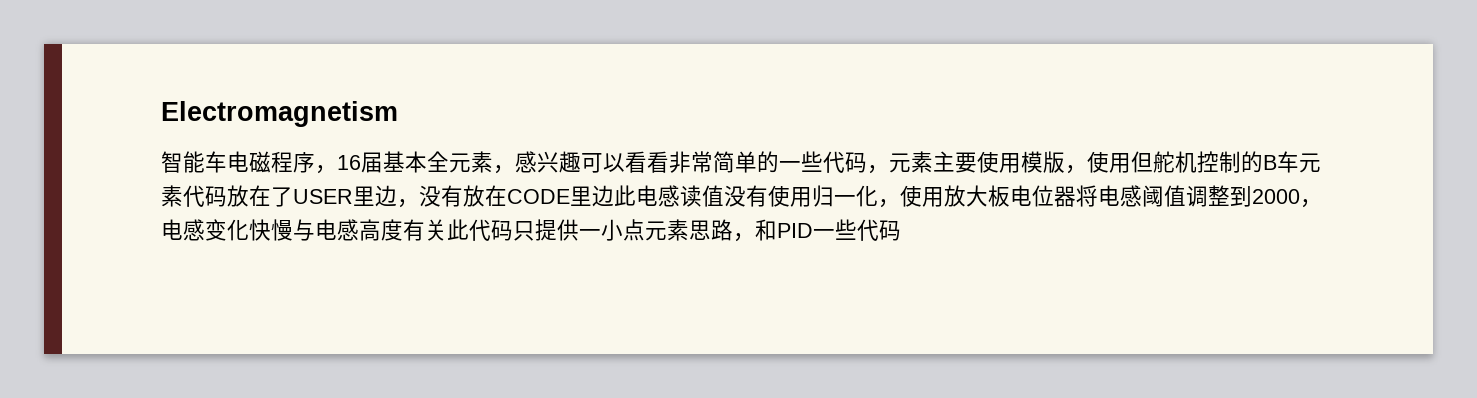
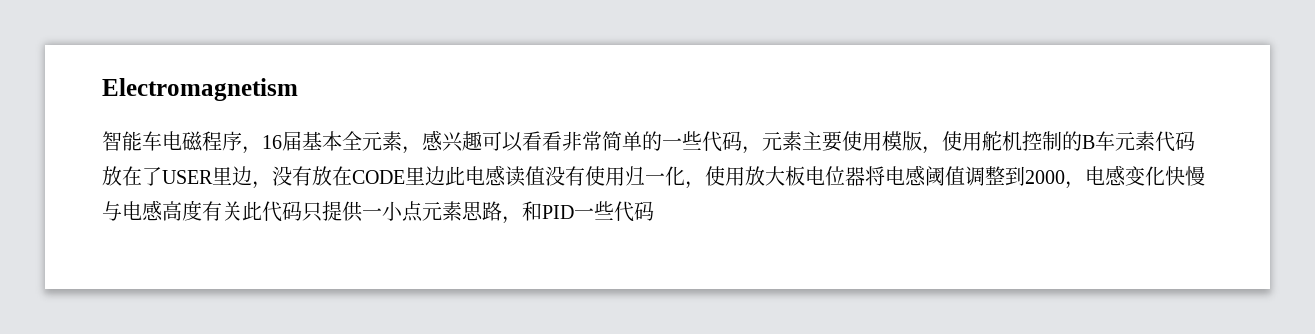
- 智能车电磁程序，16届基本全元素，感兴趣可以看看非常简单的一些代码，元素主要使用模版，使用但舵机控制的B车元素代码放在了USER里边，没有放在CODE里边此电感读值没有使用归一化，使用放大板电位器将电感阈值调整到2000，电感变化快慢与电感高度有关此代码只提供一小点元素思路，和PID一些代码
+ 智能车电磁程序，16届基本全元素，感兴趣可以看看非常简单的一些代码，元素主要使用模版，使用舵机控制的B车元素代码放在了USER里边，没有放在CODE里边此电感读值没有使用归一化，使用放大板电位器将电感阈值调整到2000，电感变化快慢与电感高度有关此代码只提供一小点元素思路，和PID一些代码

